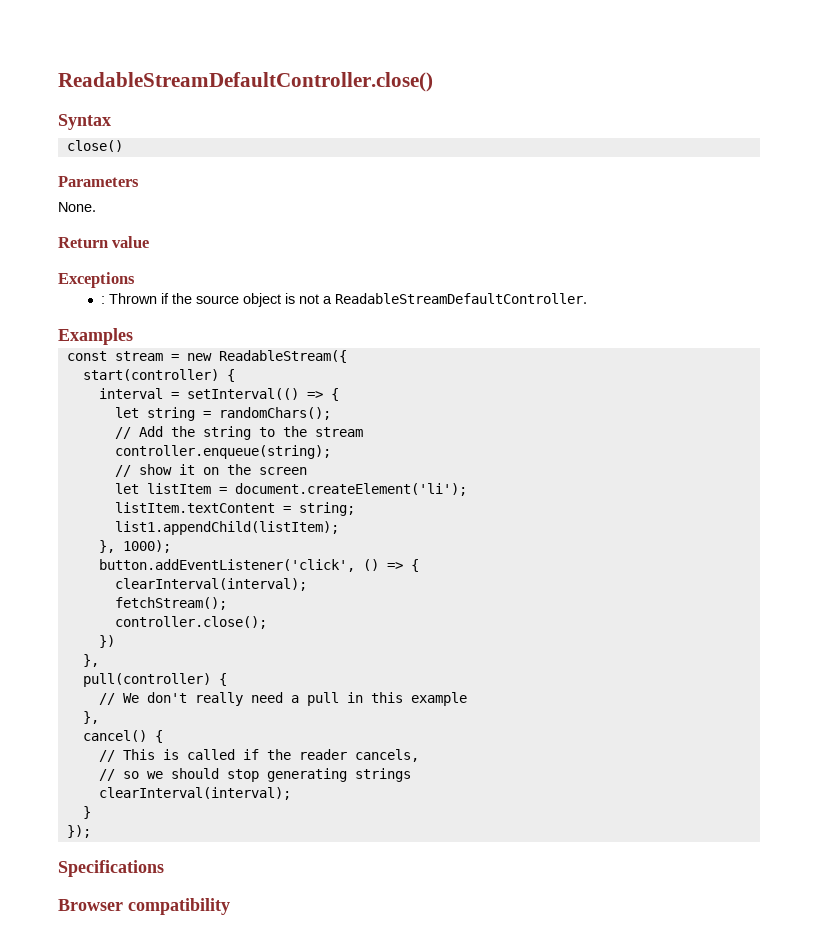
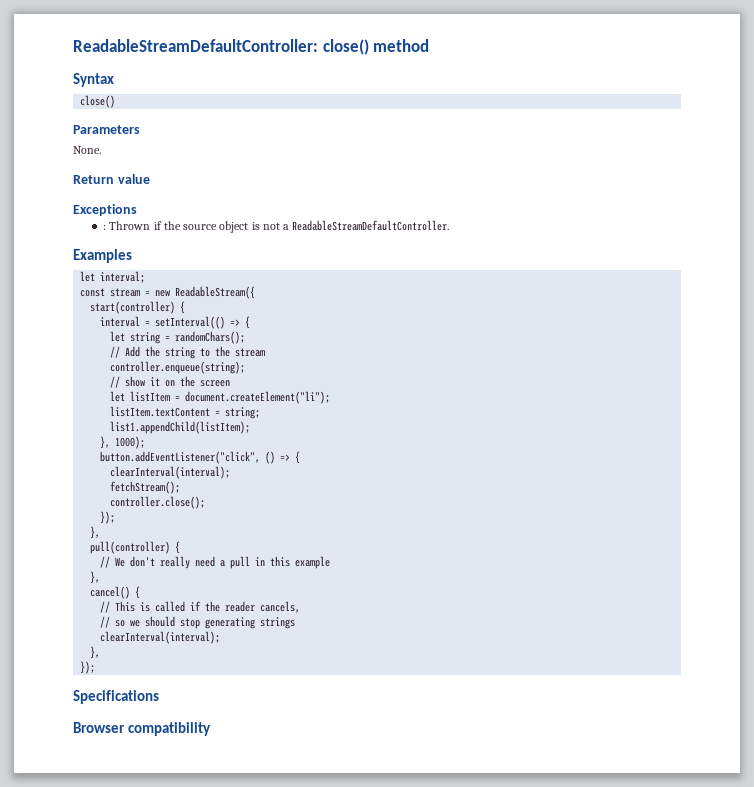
- ReadableStreamDefaultController.close()
+ ReadableStreamDefaultController: close() method
+ let interval;
- let listItem = document.createElement('li');
+ let listItem = document.createElement("li");
- button.addEventListener('click', () => {
+ button.addEventListener("click", () => {
  controller.close();
- })
+ });
  // so we should stop generating strings
  clearInterval(interval);
- }
+ },

